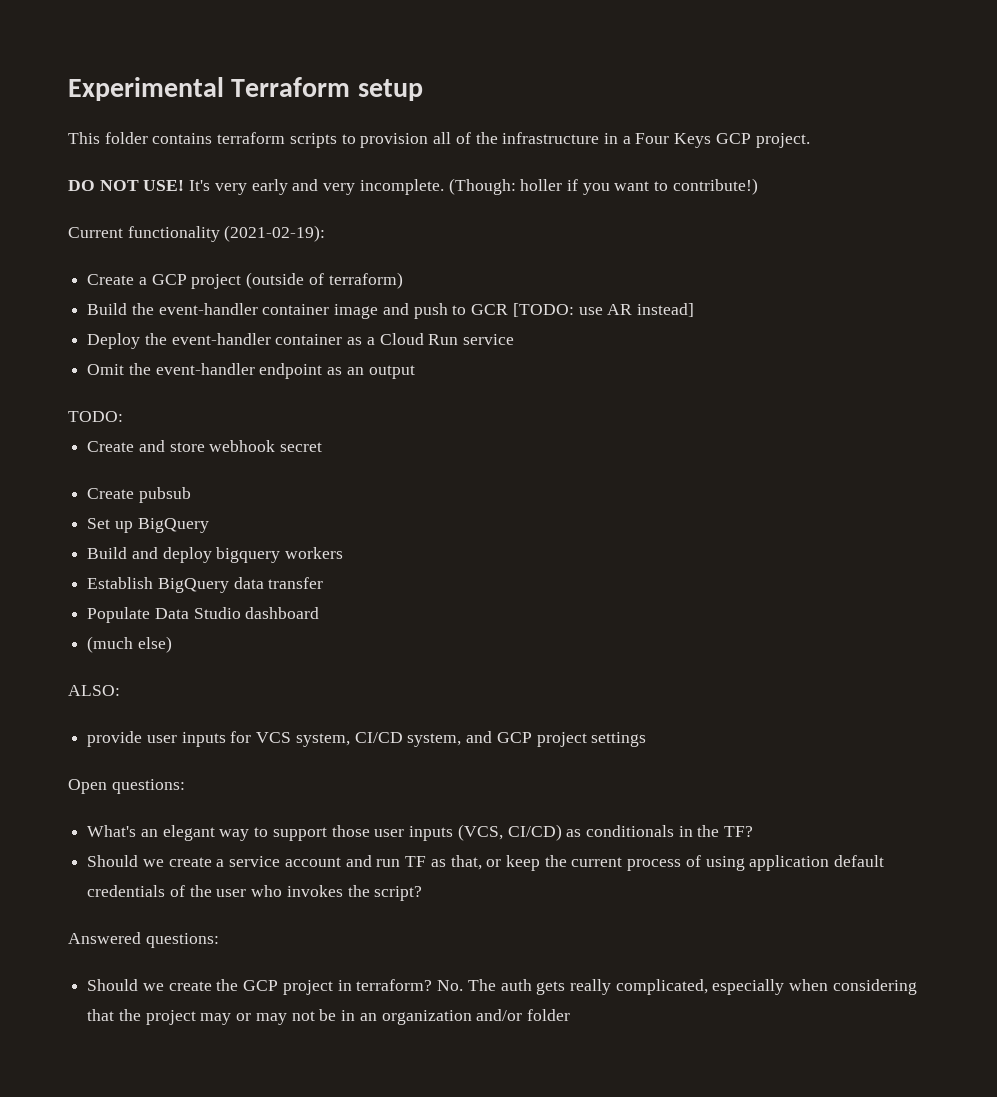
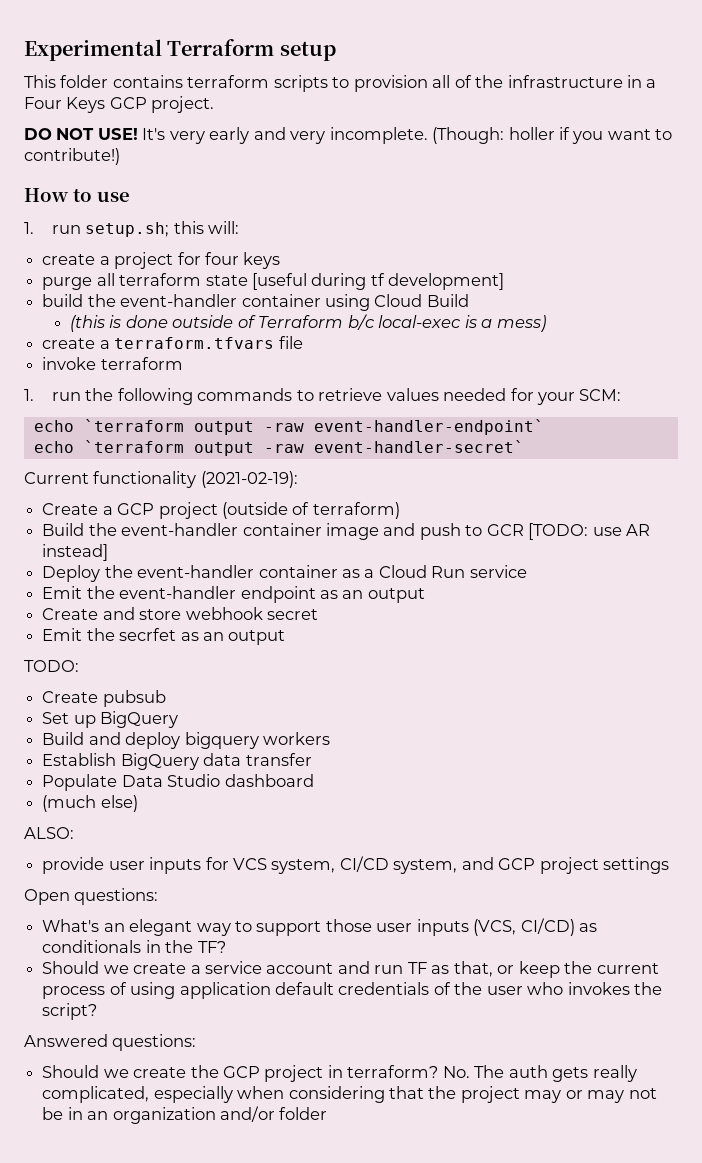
+ How to use
+ 1. run setup.sh; this will:
+ create a project for four keys
+ purge all terraform state [useful during tf development]
+ build the event-handler container using Cloud Build
+ (this is done outside of Terraform b/c local-exec is a mess)
+ create a terraform.tfvars file
+ invoke terraform
+ 1. run the following commands to retrieve values needed for your SCM:
+ echo `terraform output -raw event-handler-endpoint`
+ echo `terraform output -raw event-handler-secret`
- Omit the event-handler endpoint as an output
+ Emit the event-handler endpoint as an output
- TODO:
+ Emit the secrfet as an output
+ TODO:

